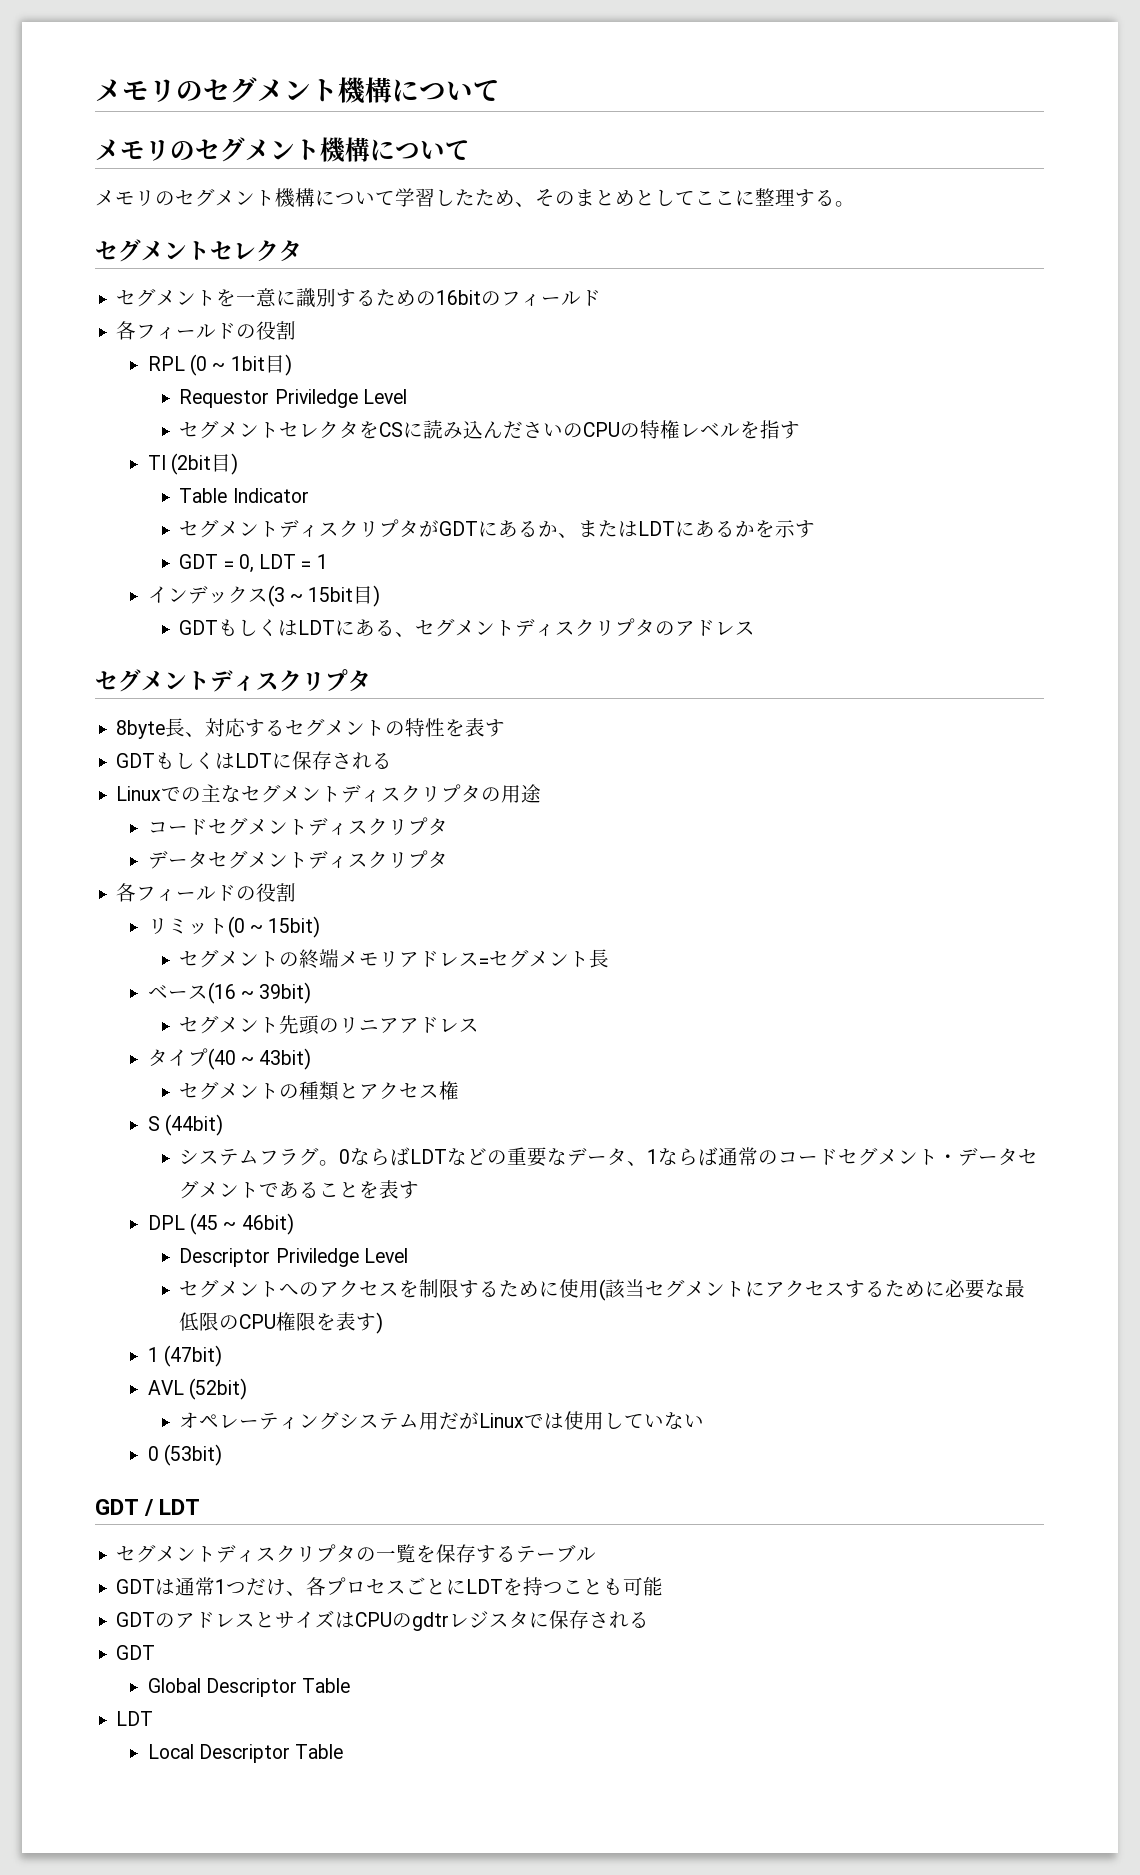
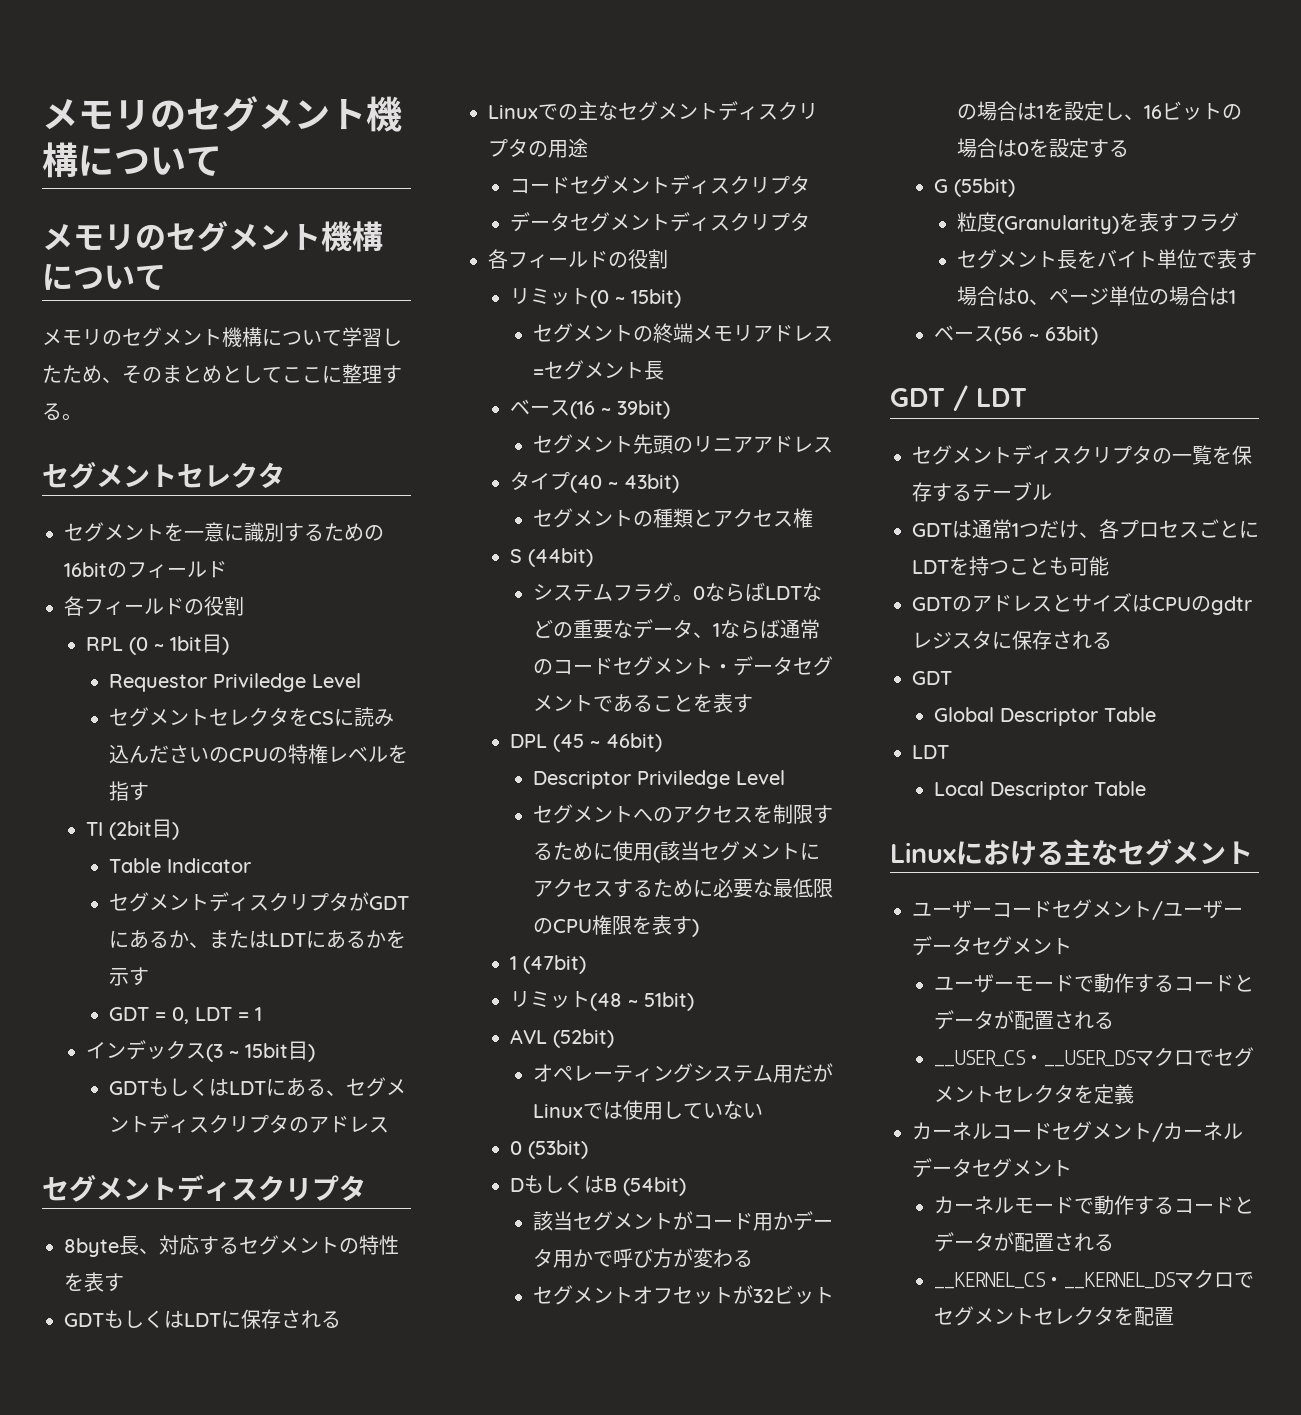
+ リミット(48 ~ 51bit)
+ DもしくはB (54bit)
+ 該当セグメントがコード用かデータ用かで呼び方が変わる
+ セグメントオフセットが32ビットの場合は1を設定し、16ビットの場合は0を設定する
+ G (55bit)
+ 粒度(Granularity)を表すフラグ
+ セグメント長をバイト単位で表す場合は0、ページ単位の場合は1
+ ベース(56 ~ 63bit)
+ Linuxにおける主なセグメント
+ ユーザーコードセグメント/ユーザーデータセグメント
+ ユーザーモードで動作するコードとデータが配置される
+ __USER_CS・__USER_DSマクロでセグメントセレクタを定義
+ カーネルコードセグメント/カーネルデータセグメント
+ カーネルモードで動作するコードとデータが配置される
+ __KERNEL_CS・__KERNEL_DSマクロでセグメントセレクタを配置

